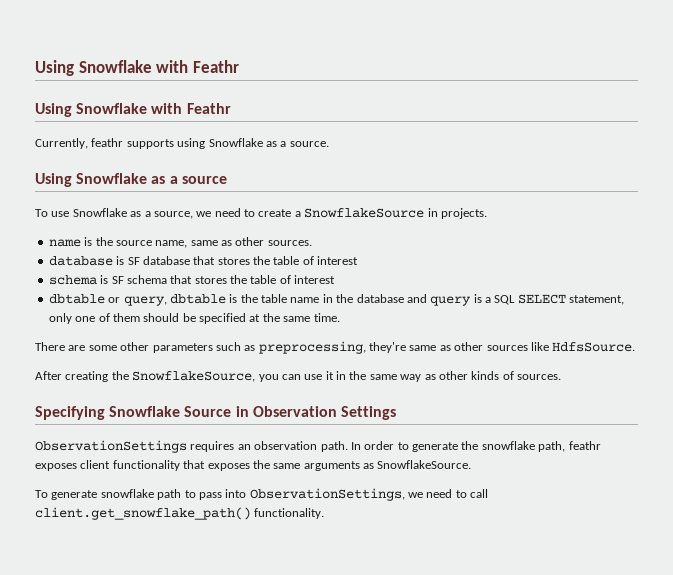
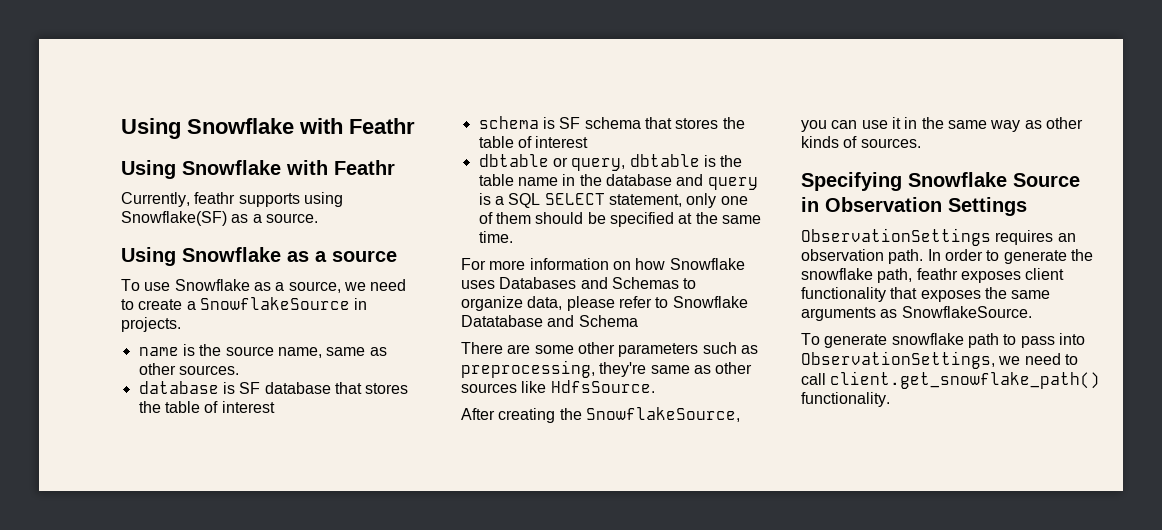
- Currently, feathr supports using Snowflake as a source.
+ Currently, feathr supports using Snowflake(SF) as a source.
+ For more information on how Snowflake uses Databases and Schemas to organize data, please refer to Snowflake Datatabase and Schema

